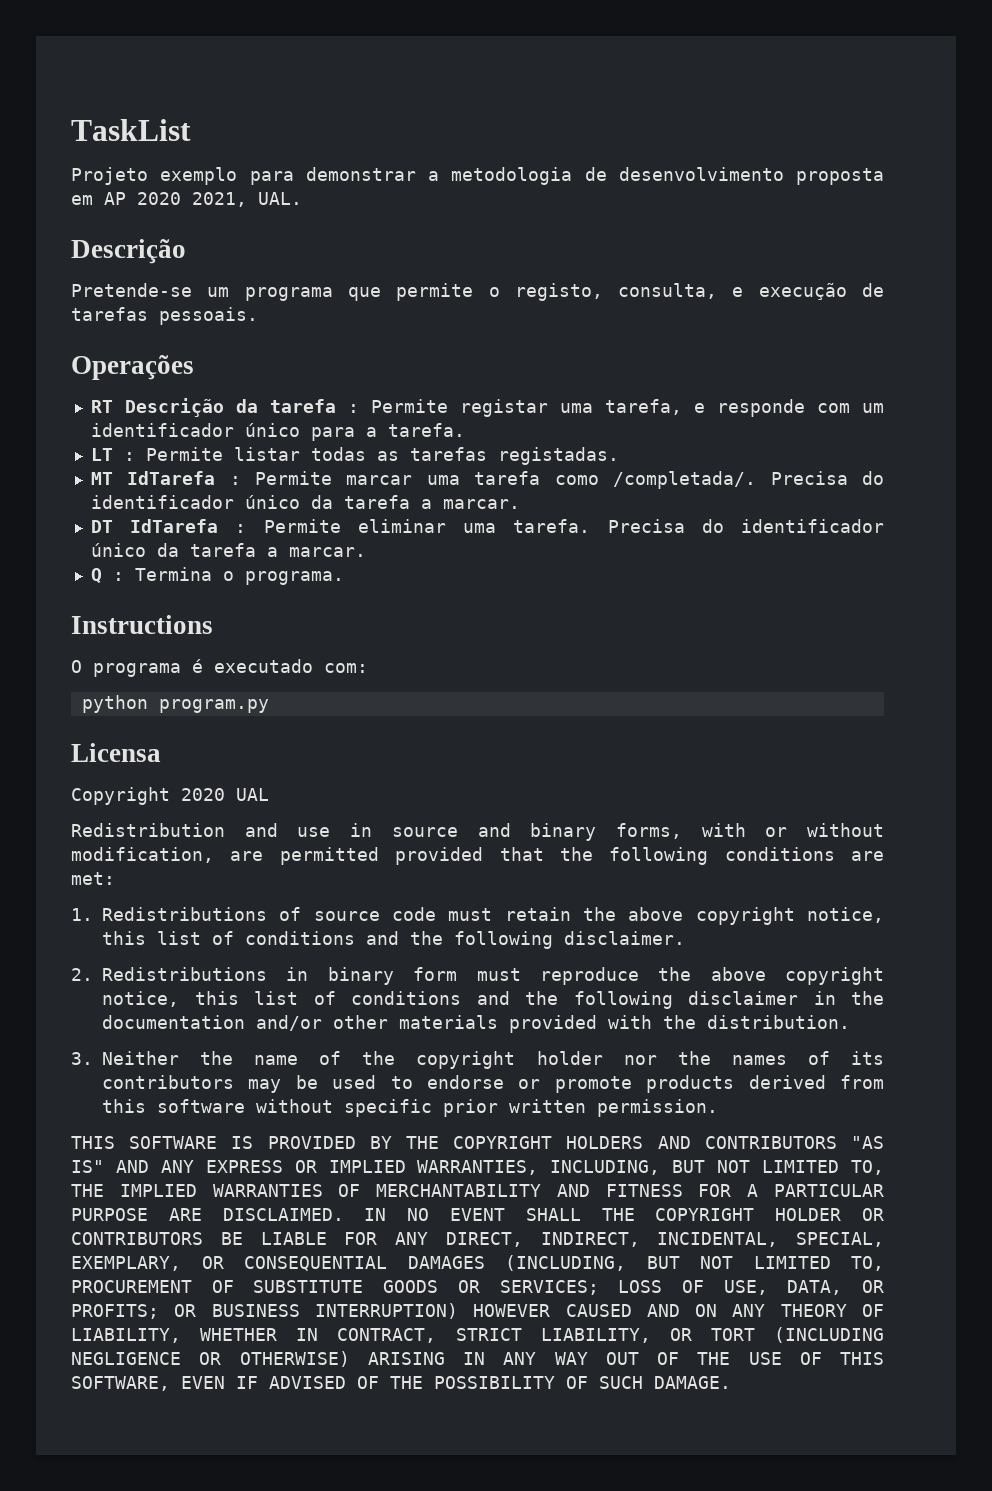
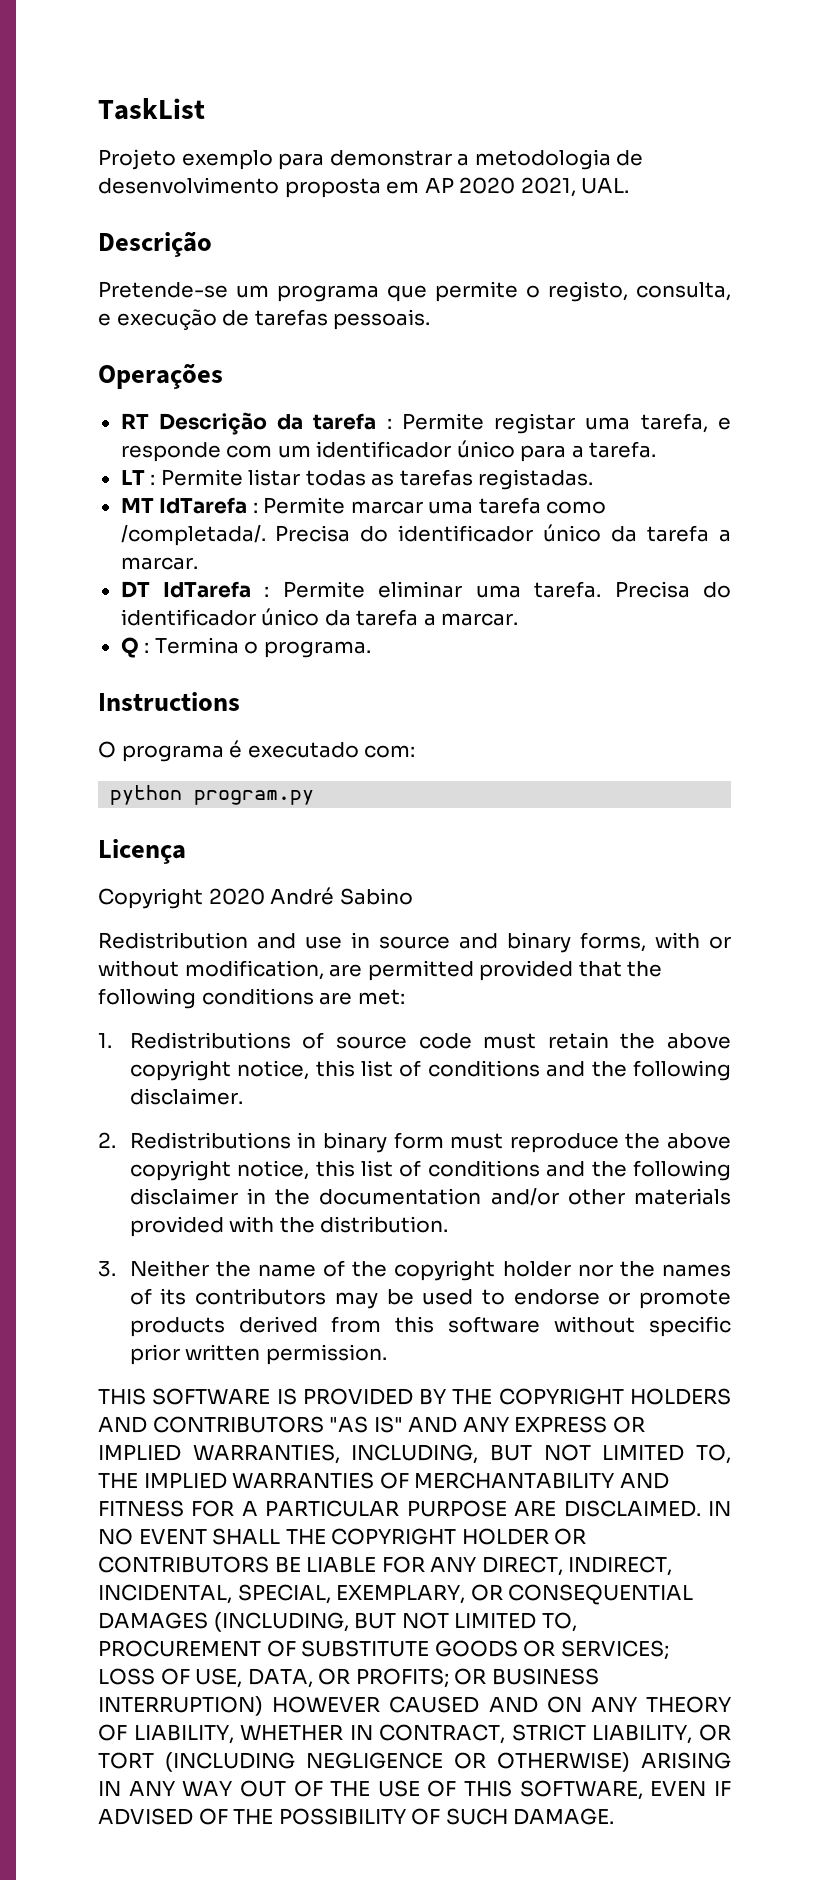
- Licensa
+ Licença
- Copyright 2020 UAL
+ Copyright 2020 André Sabino

